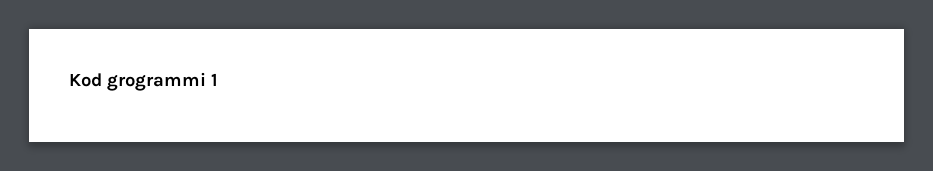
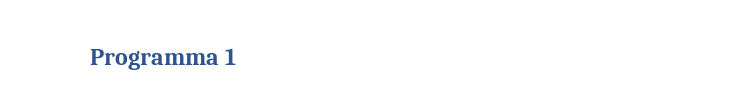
- Kod grogrammi 1
+ Programma 1

